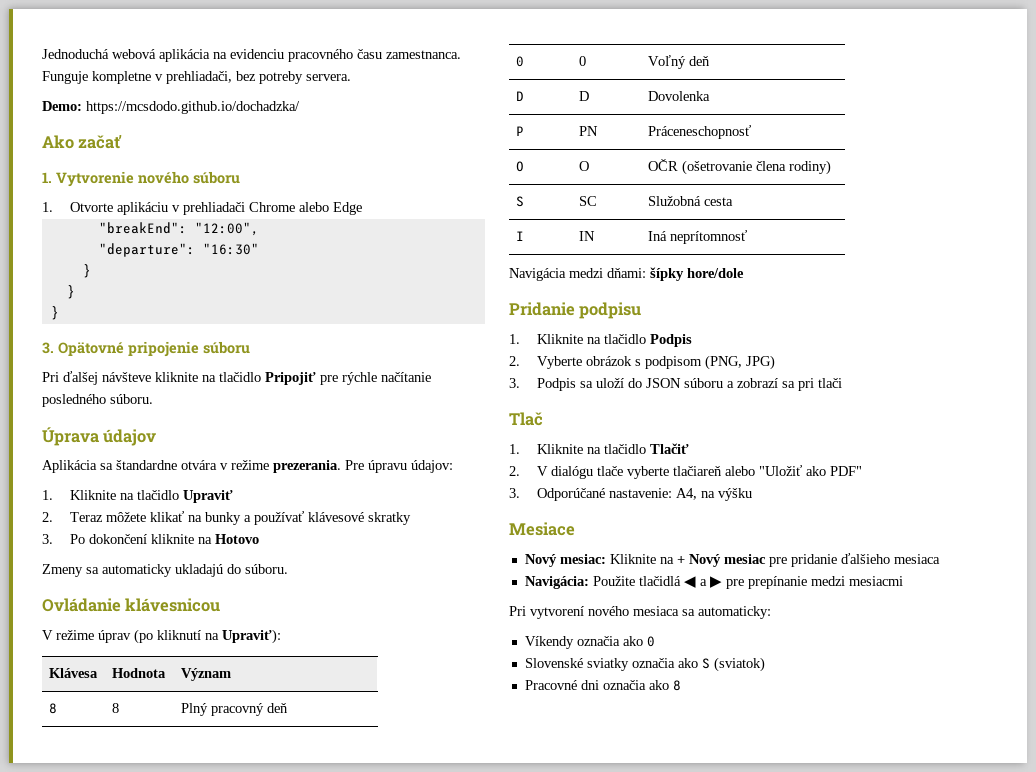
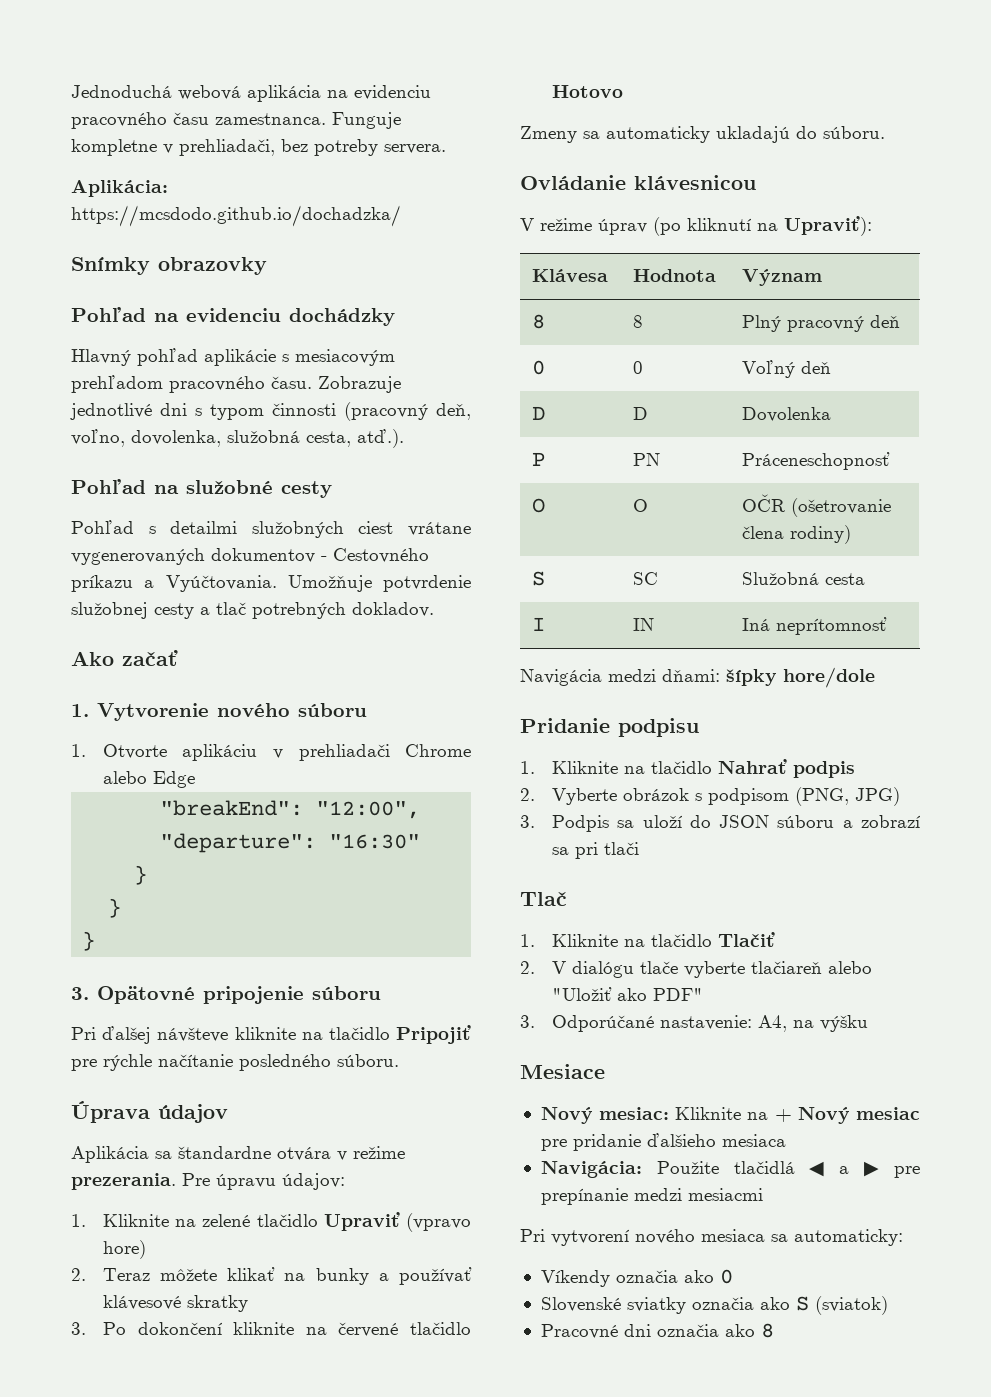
- Demo: https://mcsdodo.github.io/dochadzka/
+ Aplikácia: https://mcsdodo.github.io/dochadzka/
+ Snímky obrazovky
+ Pohľad na evidenciu dochádzky
+ Hlavný pohľad aplikácie s mesiacovým prehľadom pracovného času. Zobrazuje jednotlivé dni s typom činnosti (pracovný deň, voľno, dovolenka, služobná cesta, atď.).
+ Pohľad na služobné cesty
+ Pohľad s detailmi služobných ciest vrátane vygenerovaných dokumentov - Cestovného príkazu a Vyúčtovania. Umožňuje potvrdenie služobnej cesty a tlač potrebných dokladov.
- 1. Kliknite na tlačidlo Upraviť
+ 1. Kliknite na zelené tlačidlo Upraviť (vpravo hore)
- 3. Po dokončení kliknite na Hotovo
+ 3. Po dokončení kliknite na červené tlačidlo Hotovo
- 1. Kliknite na tlačidlo Podpis
+ 1. Kliknite na tlačidlo Nahrať podpis

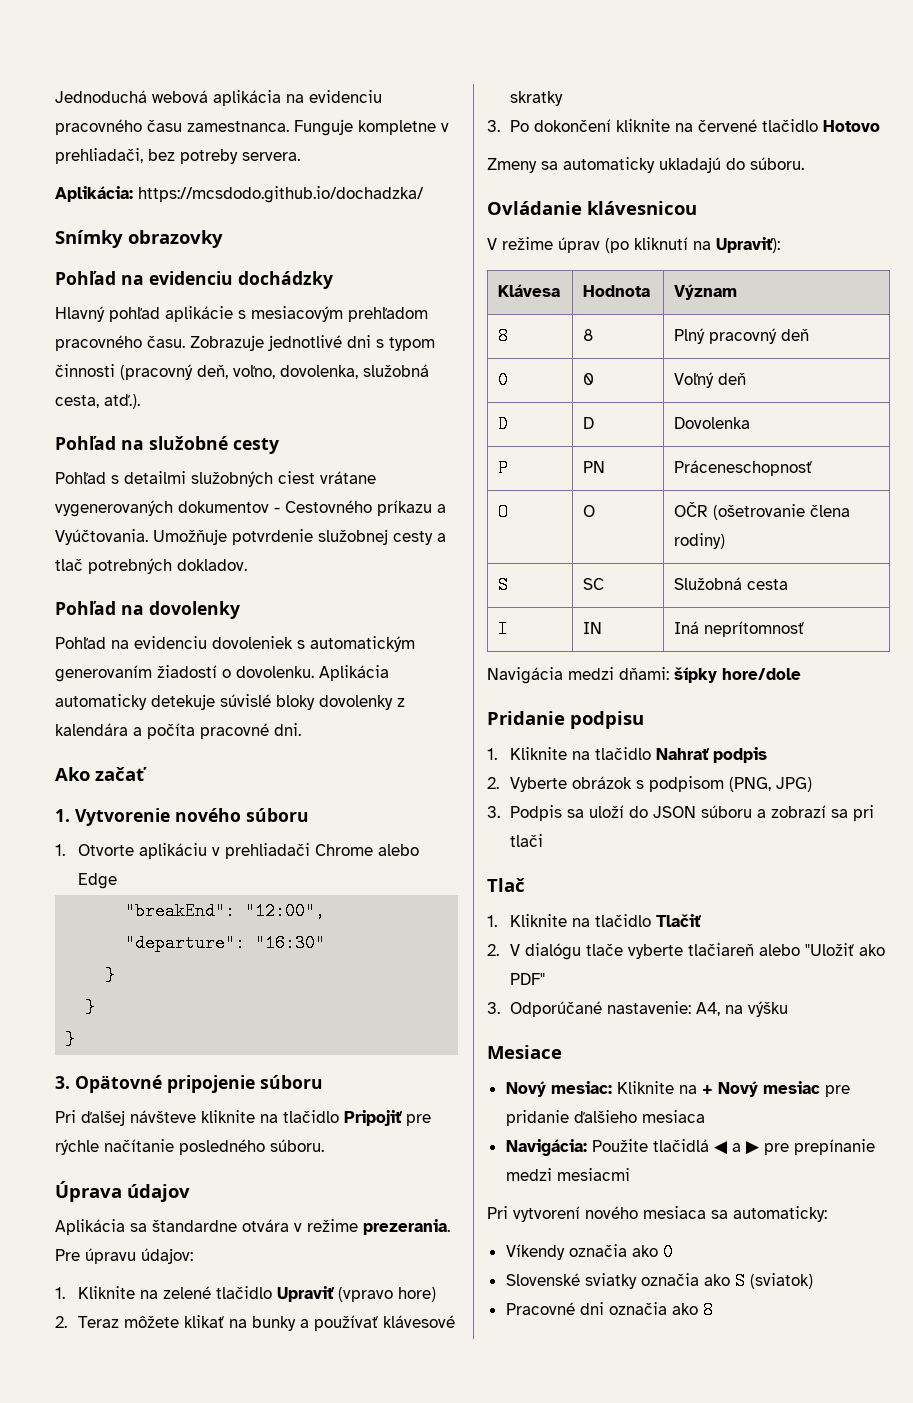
+ Pohľad na dovolenky
+ Pohľad na evidenciu dovoleniek s automatickým generovaním žiadostí o dovolenku. Aplikácia automaticky detekuje súvislé bloky dovolenky z kalendára a počíta pracovné dni.

